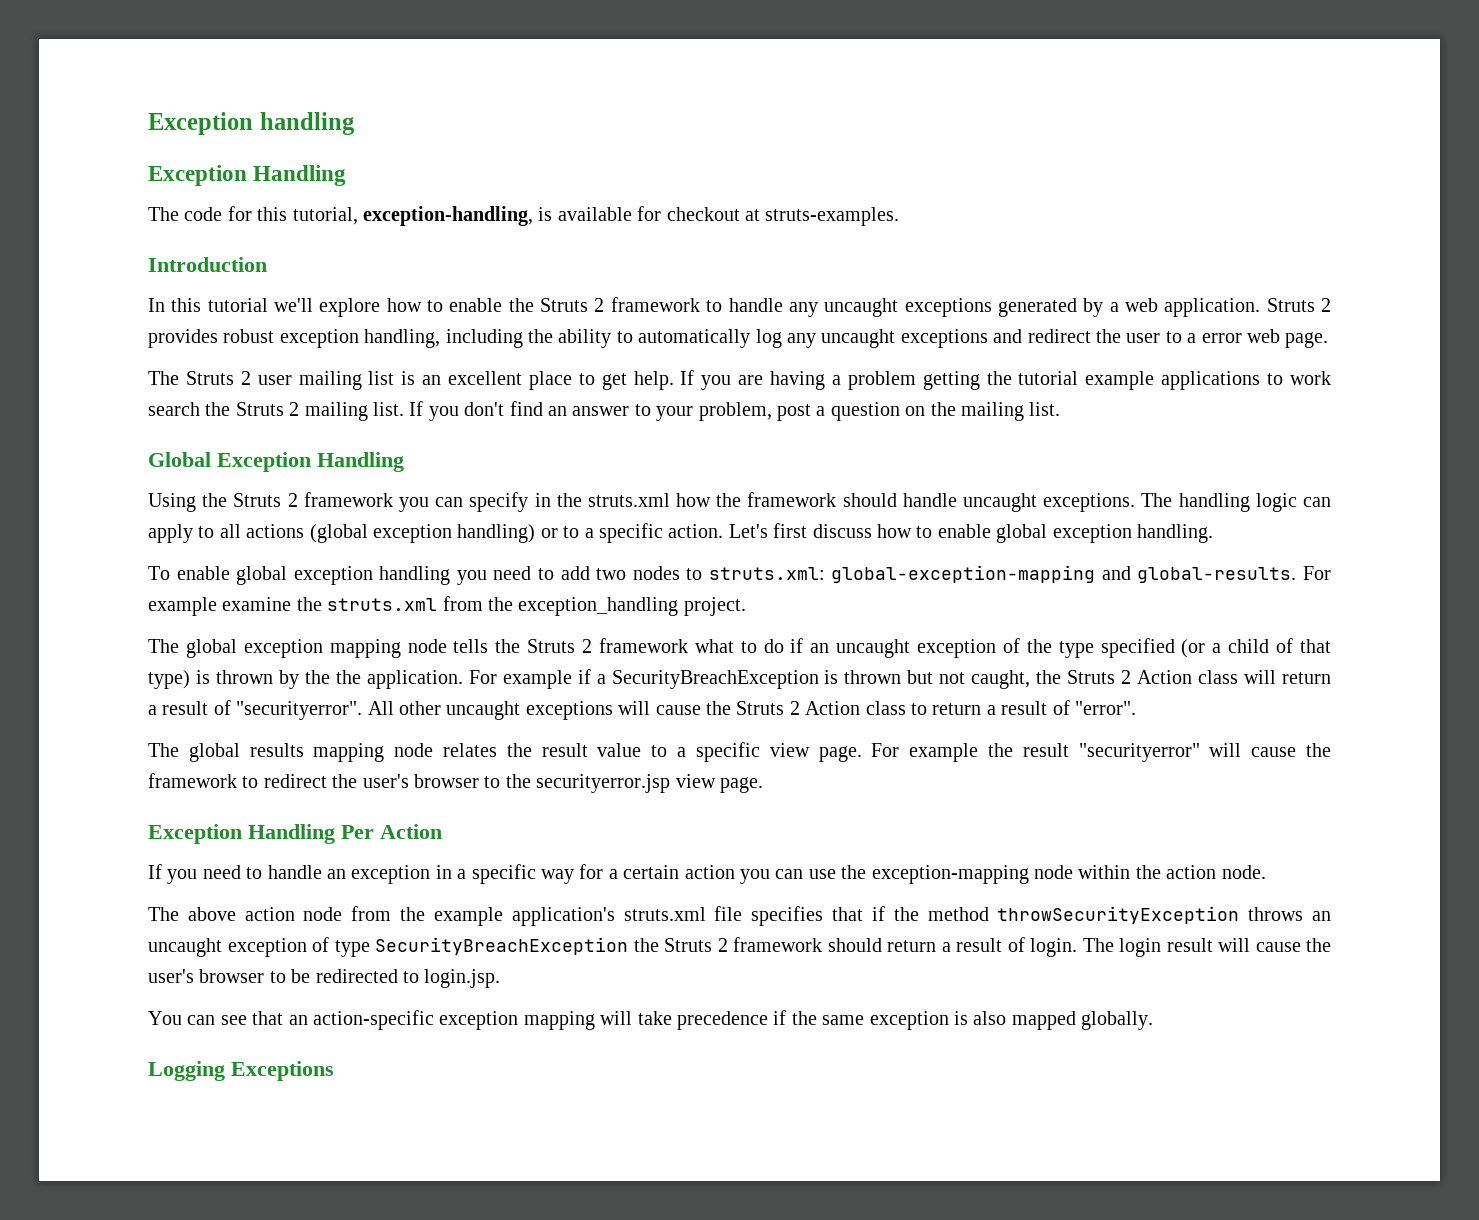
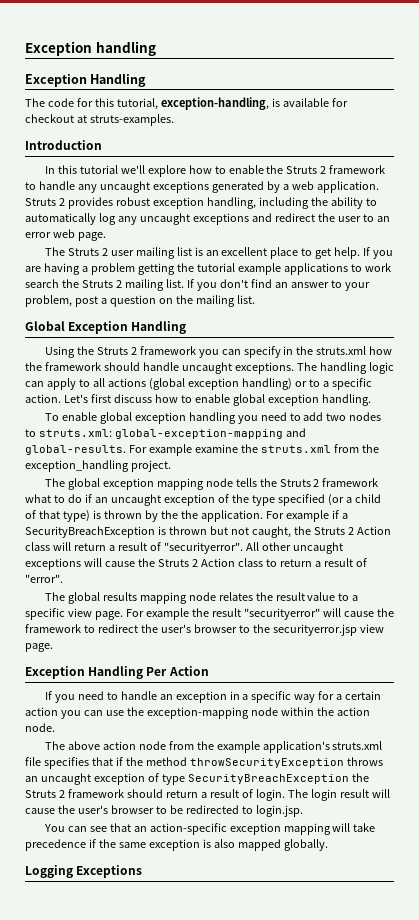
- Struts 2 provides robust exception handling, including the ability to automatically log any uncaught exceptions and redirect the user to a error web page.
+ Struts 2 provides robust exception handling, including the ability to automatically log any uncaught exceptions and redirect the user to an error web page.

